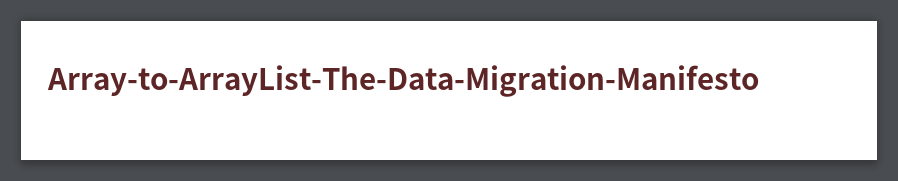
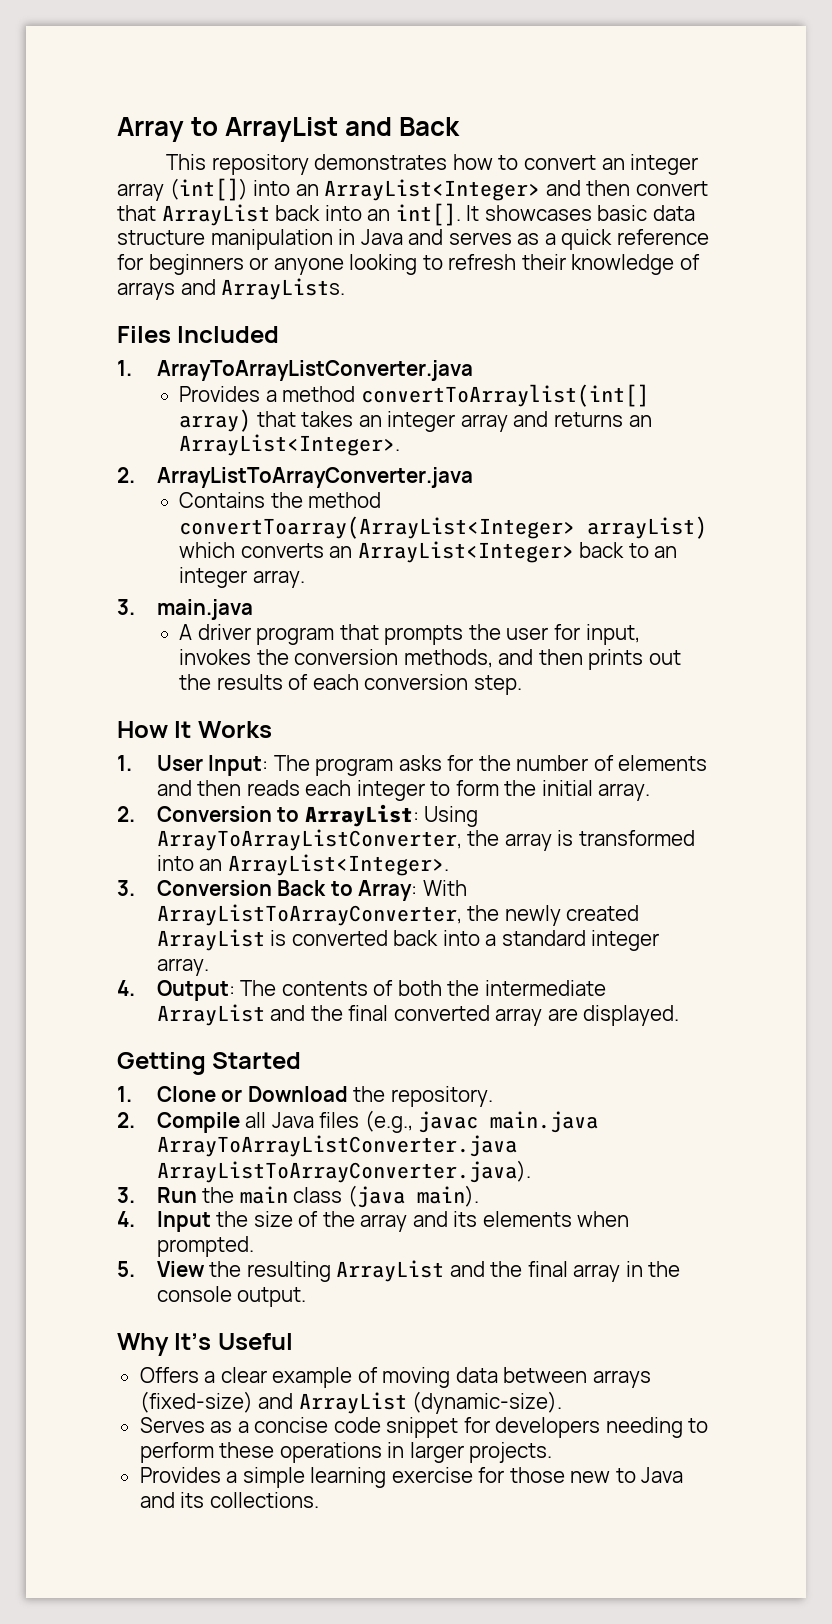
- Array-to-ArrayList-The-Data-Migration-Manifesto
+ Array to ArrayList and Back
+ This repository demonstrates how to convert an integer array (int[]) into an ArrayList<Integer> and then convert that ArrayList back into an int[]. It showcases basic data structure manipulation in Java and serves as a quick reference for beginners or anyone looking to refresh their knowledge of arrays and ArrayLists.
+ Files Included
+ 1. ArrayToArrayListConverter.java
+ Provides a method convertToArraylist(int[] array) that takes an integer array and returns an ArrayList<Integer>.
+ 2. ArrayListToArrayConverter.java
+ Contains the method convertToarray(ArrayList<Integer> arrayList) which converts an ArrayList<Integer> back to an integer array.
+ 3. main.java
+ A driver program that prompts the user for input, invokes the conversion methods, and then prints out the results of each conversion step.
+ How It Works
+ 1. User Input: The program asks for the number of elements and then reads each integer to form the initial array.
+ 2. Conversion to ArrayList: Using ArrayToArrayListConverter, the array is transformed into an ArrayList<Integer>.
+ 3. Conversion Back to Array: With ArrayListToArrayConverter, the newly created ArrayList is converted back into a standard integer array.
+ 4. Output: The contents of both the intermediate ArrayList and the final converted array are displayed.
+ Getting Started
+ 1. Clone or Download the repository.
+ 2. Compile all Java files (e.g., javac main.java ArrayToArrayListConverter.java ArrayListToArrayConverter.java).
+ 3. Run the main class (java main).
+ 4. Input the size of the array and its elements when prompted.
+ 5. View the resulting ArrayList and the final array in the console output.
+ Why It’s Useful
+ Offers a clear example of moving data between arrays (fixed-size) and ArrayList (dynamic-size).
+ Serves as a concise code snippet for developers needing to perform these operations in larger projects.
+ Provides a simple learning exercise for those new to Java and its collections.

